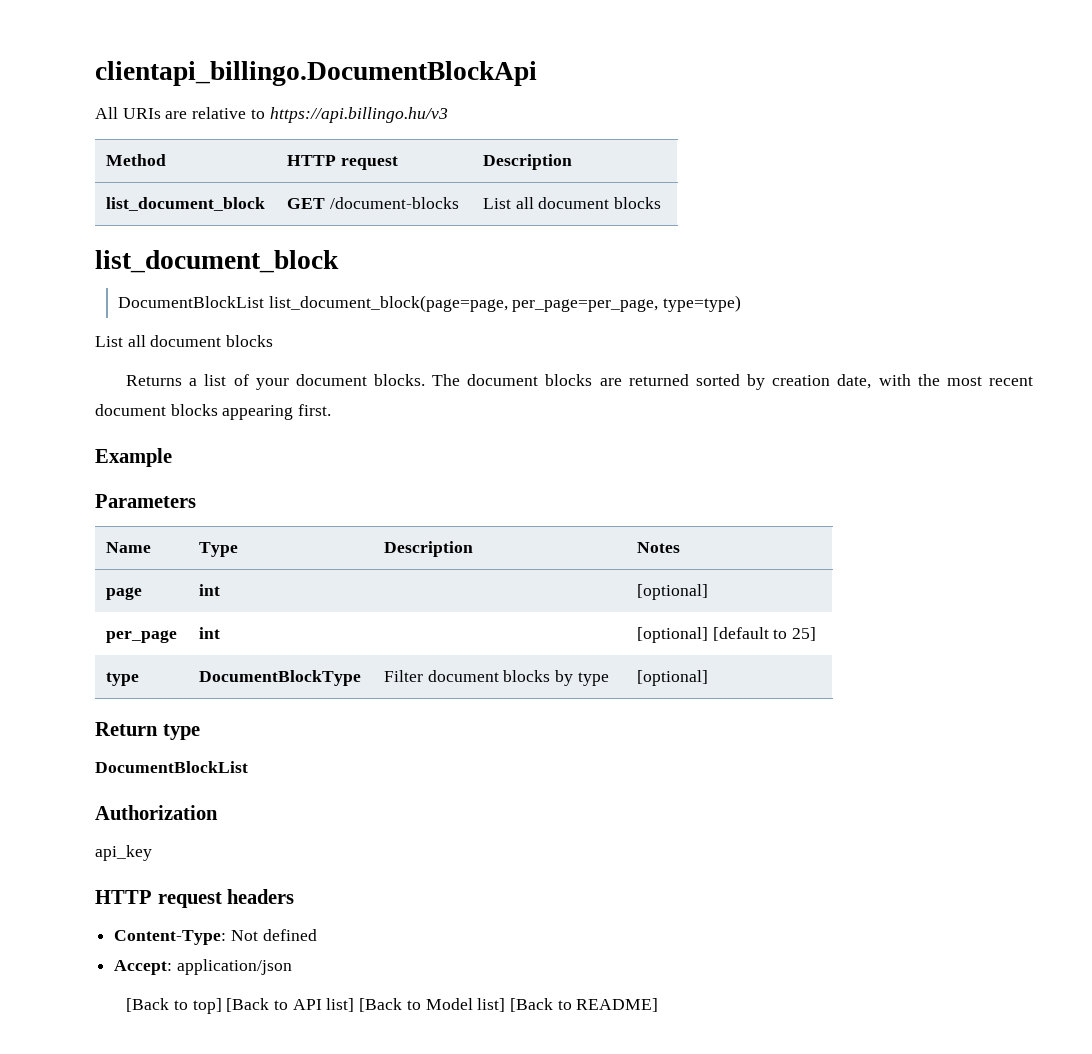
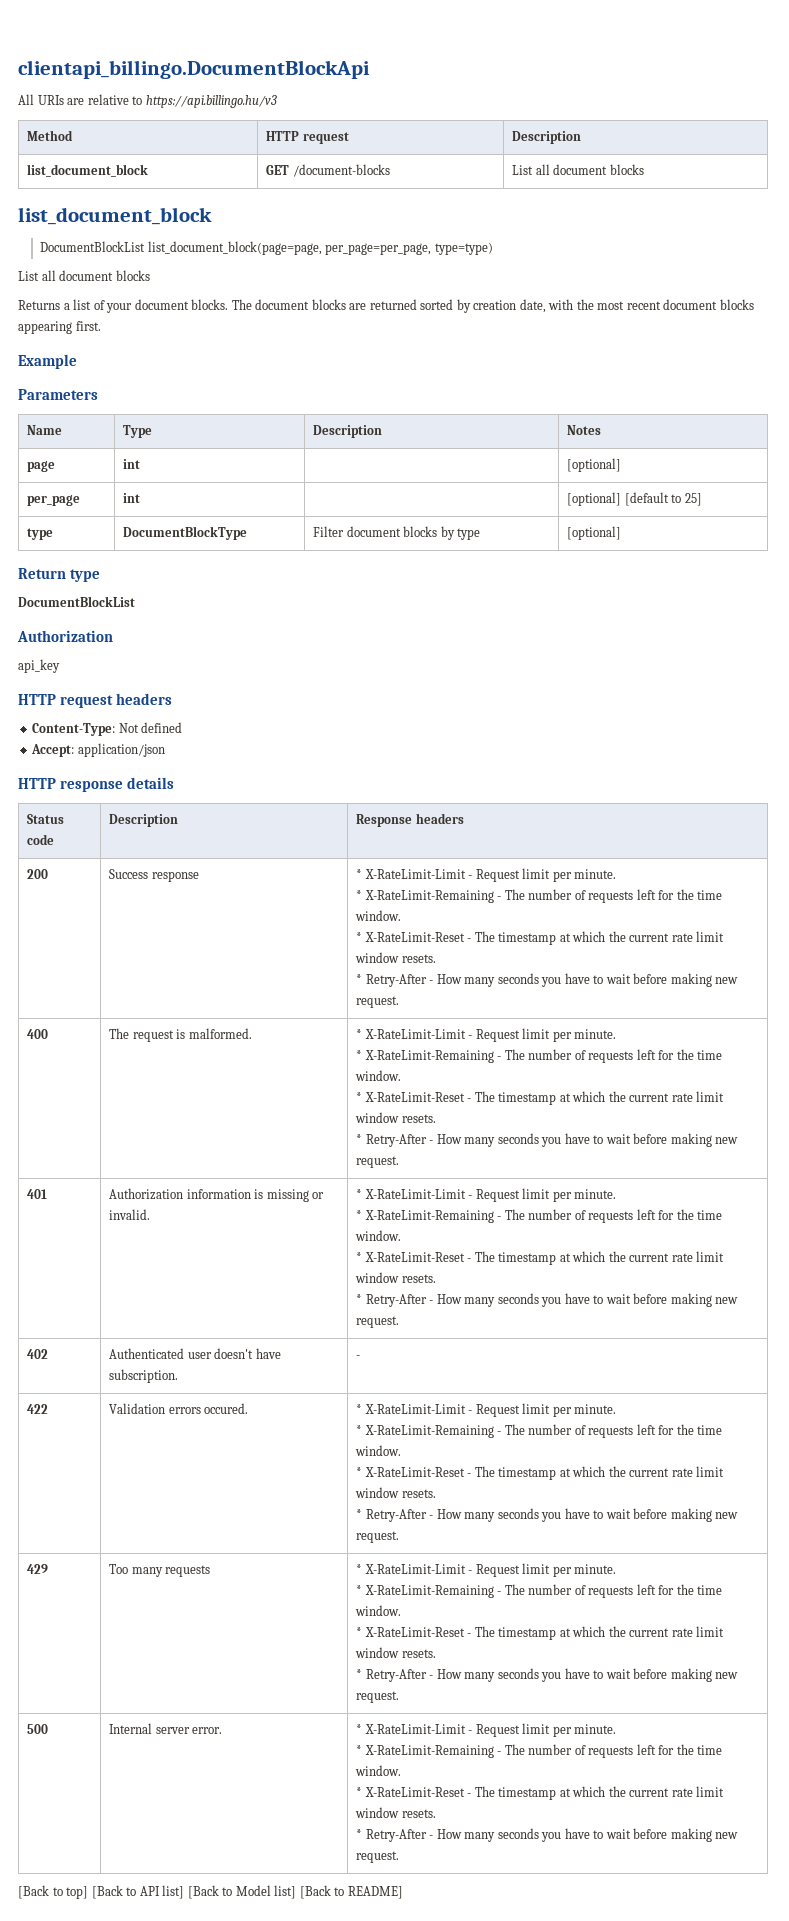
+ HTTP response details
+ Status code | Description | Response headers
+ 200 | Success response | * X-RateLimit-Limit - Request limit per minute.
+ * X-RateLimit-Remaining - The number of requests left for the time window.
+ * X-RateLimit-Reset - The timestamp at which the current rate limit window resets.
+ * Retry-After - How many seconds you have to wait before making new request.
+ 400 | The request is malformed. | * X-RateLimit-Limit - Request limit per minute.
+ * X-RateLimit-Remaining - The number of requests left for the time window.
+ * X-RateLimit-Reset - The timestamp at which the current rate limit window resets.
+ * Retry-After - How many seconds you have to wait before making new request.
+ 401 | Authorization information is missing or invalid. | * X-RateLimit-Limit - Request limit per minute.
+ * X-RateLimit-Remaining - The number of requests left for the time window.
+ * X-RateLimit-Reset - The timestamp at which the current rate limit window resets.
+ * Retry-After - How many seconds you have to wait before making new request.
+ 402 | Authenticated user doesn't have subscription. | -
+ 422 | Validation errors occured. | * X-RateLimit-Limit - Request limit per minute.
+ * X-RateLimit-Remaining - The number of requests left for the time window.
+ * X-RateLimit-Reset - The timestamp at which the current rate limit window resets.
+ * Retry-After - How many seconds you have to wait before making new request.
+ 429 | Too many requests | * X-RateLimit-Limit - Request limit per minute.
+ * X-RateLimit-Remaining - The number of requests left for the time window.
+ * X-RateLimit-Reset - The timestamp at which the current rate limit window resets.
+ * Retry-After - How many seconds you have to wait before making new request.
+ 500 | Internal server error. | * X-RateLimit-Limit - Request limit per minute.
+ * X-RateLimit-Remaining - The number of requests left for the time window.
+ * X-RateLimit-Reset - The timestamp at which the current rate limit window resets.
+ * Retry-After - How many seconds you have to wait before making new request.

